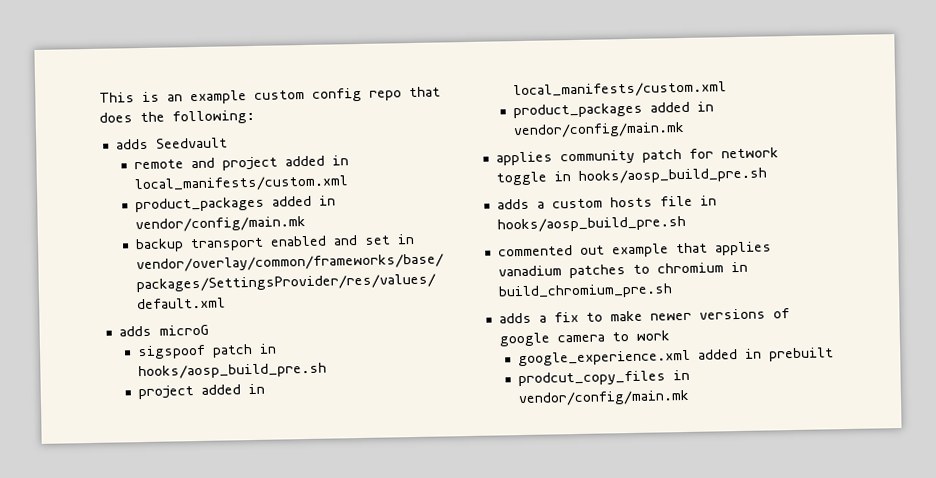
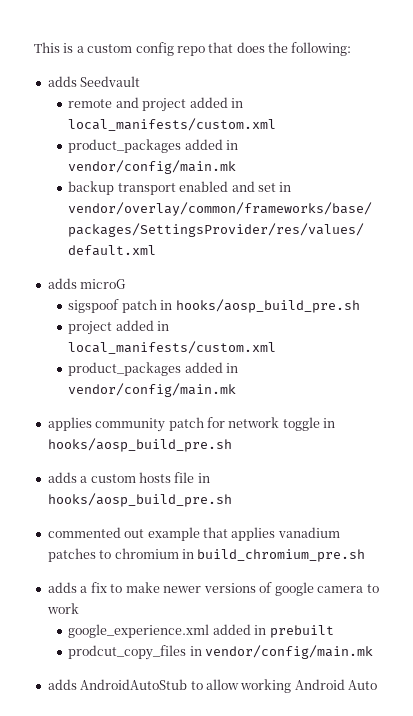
- This is an example custom config repo that does the following:
+ This is a custom config repo that does the following:
+ adds AndroidAutoStub to allow working Android Auto

